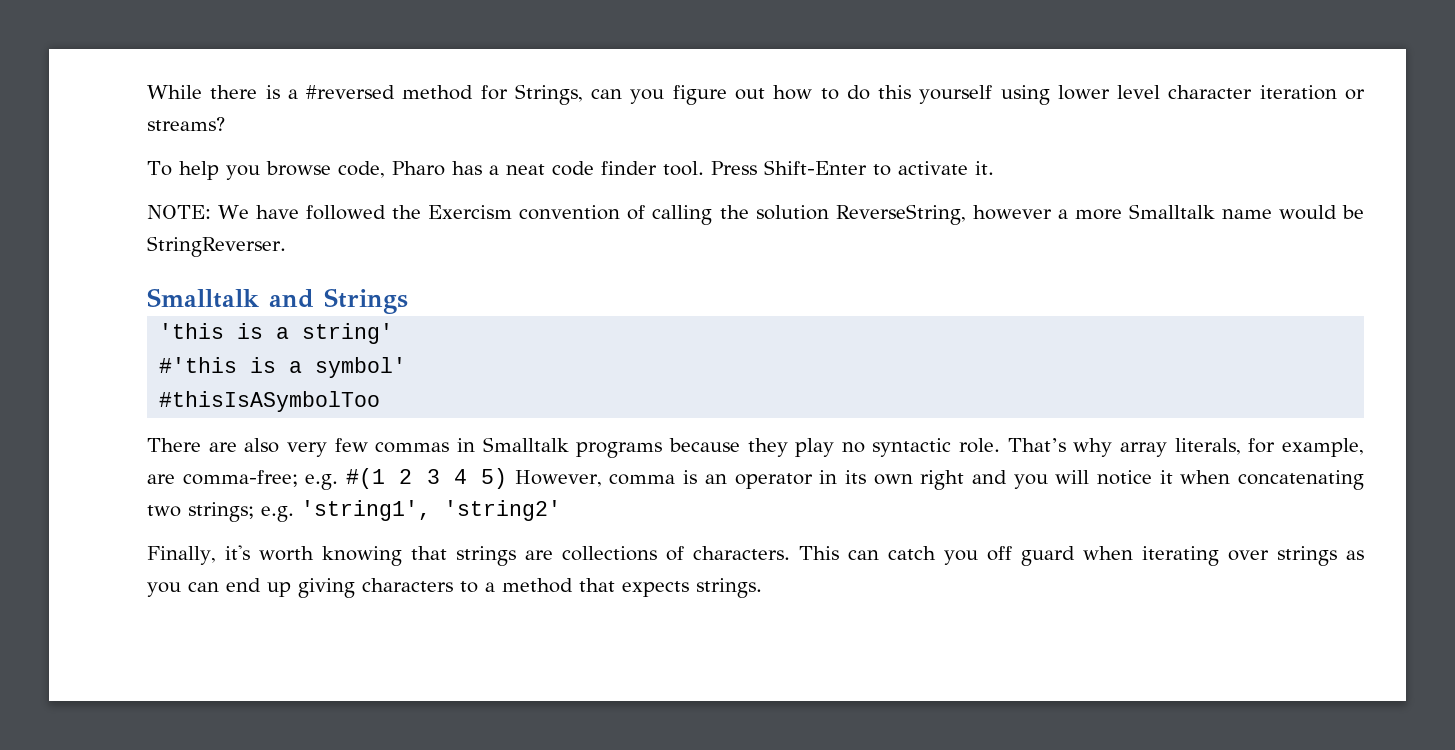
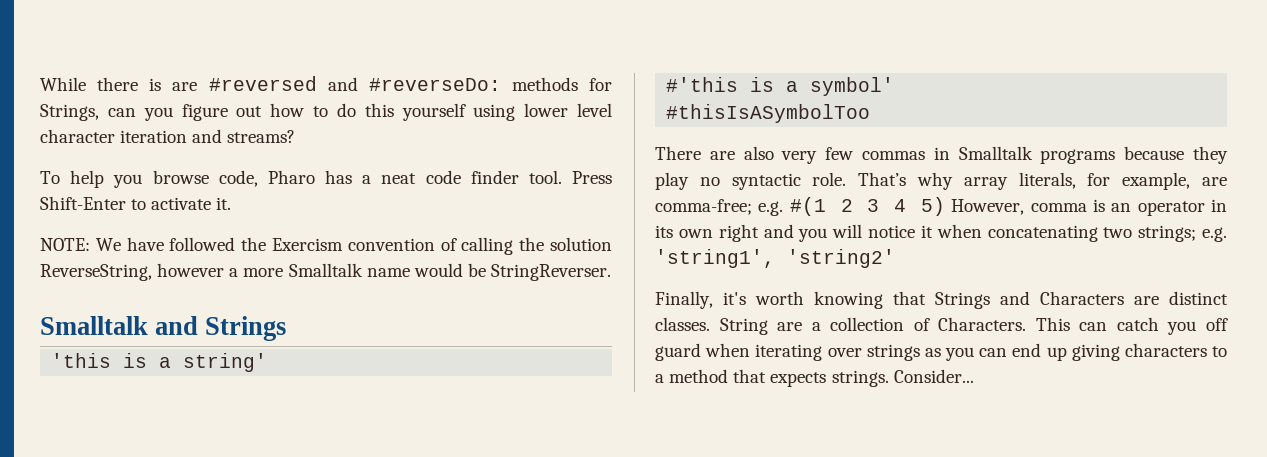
- While there is a #reversed method for Strings, can you figure out how to do this yourself using lower level character iteration or streams?
+ While there is are #reversed and #reverseDo: methods for Strings, can you figure out how to do this yourself using lower level character iteration and streams?
- Finally, it's worth knowing that strings are collections of characters.
+ Finally, it's worth knowing that Strings and Characters are distinct classes. String are a collection of Characters.
+ Consider...

